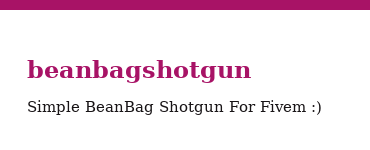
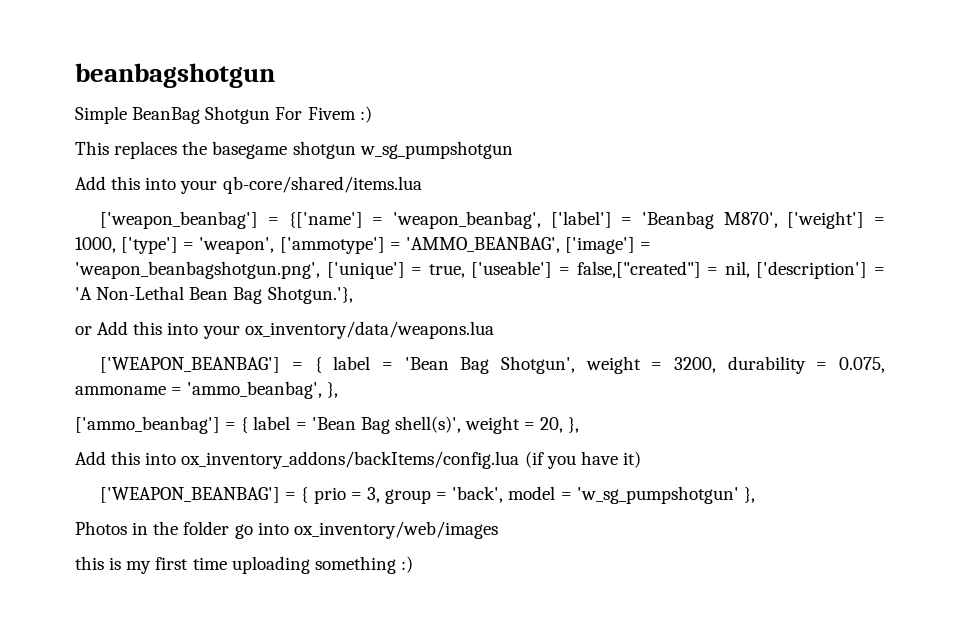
+ This replaces the basegame shotgun w_sg_pumpshotgun
+ Add this into your qb-core/shared/items.lua
+ ['weapon_beanbag'] = {['name'] = 'weapon_beanbag', ['label'] = 'Beanbag M870', ['weight'] = 1000, ['type'] = 'weapon', ['ammotype'] = 'AMMO_BEANBAG', ['image'] = 'weapon_beanbagshotgun.png', ['unique'] = true, ['useable'] = false,["created"] = nil, ['description'] = 'A Non-Lethal Bean Bag Shotgun.'},
+ or Add this into your ox_inventory/data/weapons.lua
+ ['WEAPON_BEANBAG'] = { label = 'Bean Bag Shotgun', weight = 3200, durability = 0.075, ammoname = 'ammo_beanbag', },
+ ['ammo_beanbag'] = { label = 'Bean Bag shell(s)', weight = 20, },
+ Add this into ox_inventory_addons/backItems/config.lua (if you have it)
+ ['WEAPON_BEANBAG'] = { prio = 3, group = 'back', model = 'w_sg_pumpshotgun' },
+ Photos in the folder go into ox_inventory/web/images
+ this is my first time uploading something :)

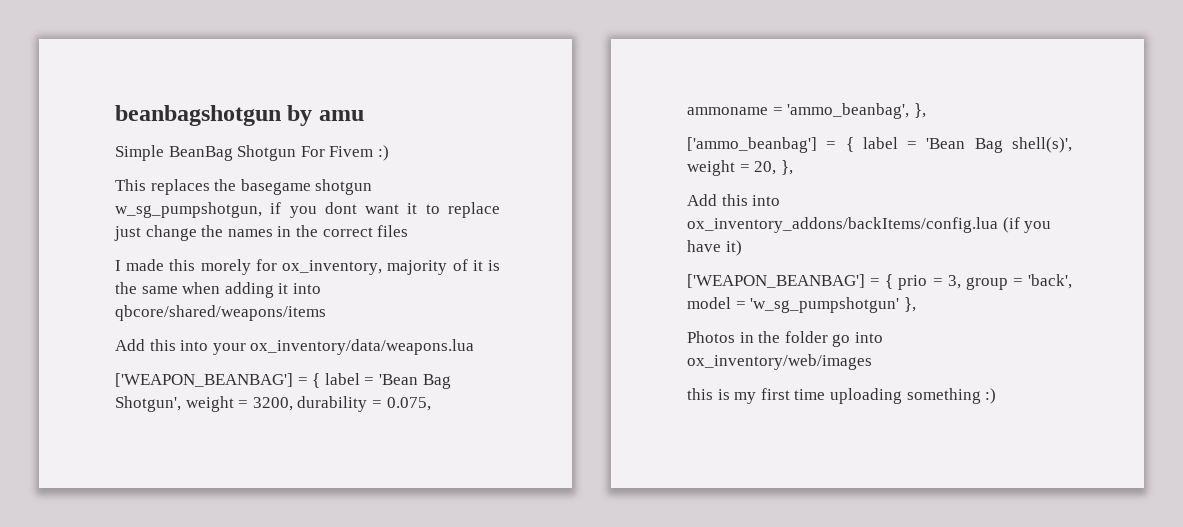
- beanbagshotgun
+ beanbagshotgun by amu
- This replaces the basegame shotgun w_sg_pumpshotgun
- Add this into your qb-core/shared/items.lua
- ['weapon_beanbag'] = {['name'] = 'weapon_beanbag', ['label'] = 'Beanbag M870', ['weight'] = 1000, ['type'] = 'weapon', ['ammotype'] = 'AMMO_BEANBAG', ['image'] = 'weapon_beanbagshotgun.png', ['unique'] = true, ['useable'] = false,["created"] = nil, ['description'] = 'A Non-Lethal Bean Bag Shotgun.'},
- or Add this into your ox_inventory/data/weapons.lua
+ This replaces the basegame shotgun w_sg_pumpshotgun, if you dont want it to replace just change the names in the correct files
+ I made this morely for ox_inventory, majority of it is the same when adding it into qbcore/shared/weapons/items
+ Add this into your ox_inventory/data/weapons.lua

